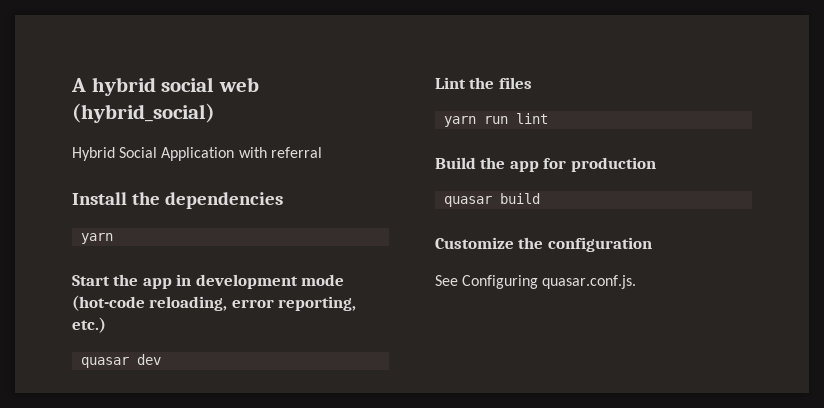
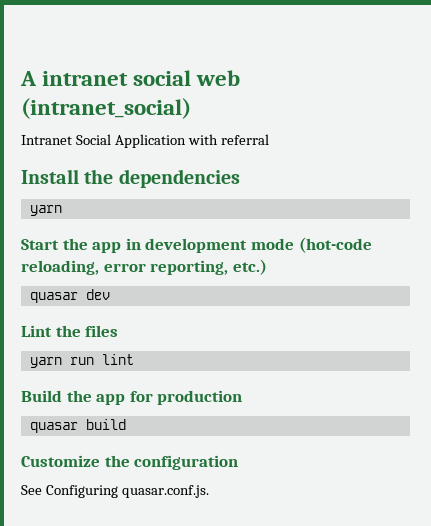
- A hybrid social web (hybrid_social)
- Hybrid Social Application with referral
+ A intranet social web (intranet_social)
+ Intranet Social Application with referral

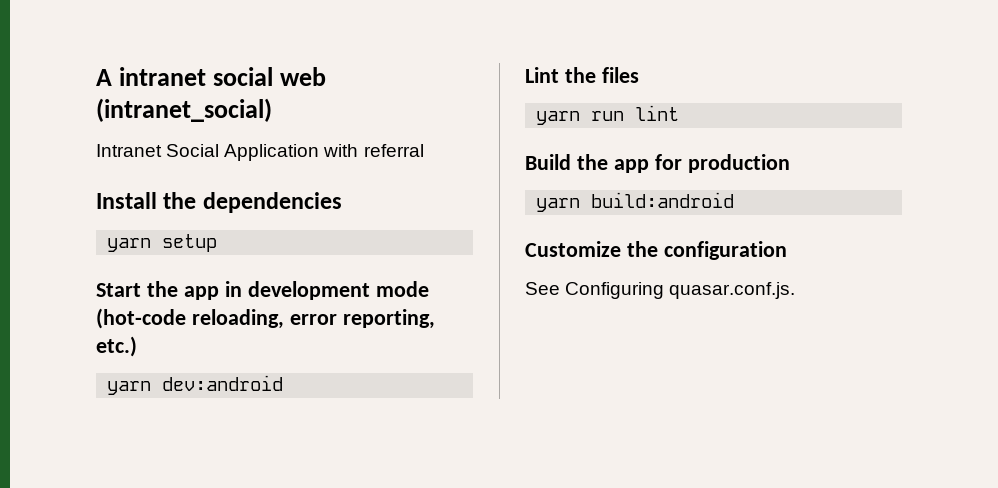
  Install the dependencies
- yarn
+ yarn setup
- quasar dev
+ yarn dev:android
- quasar build
+ yarn build:android

